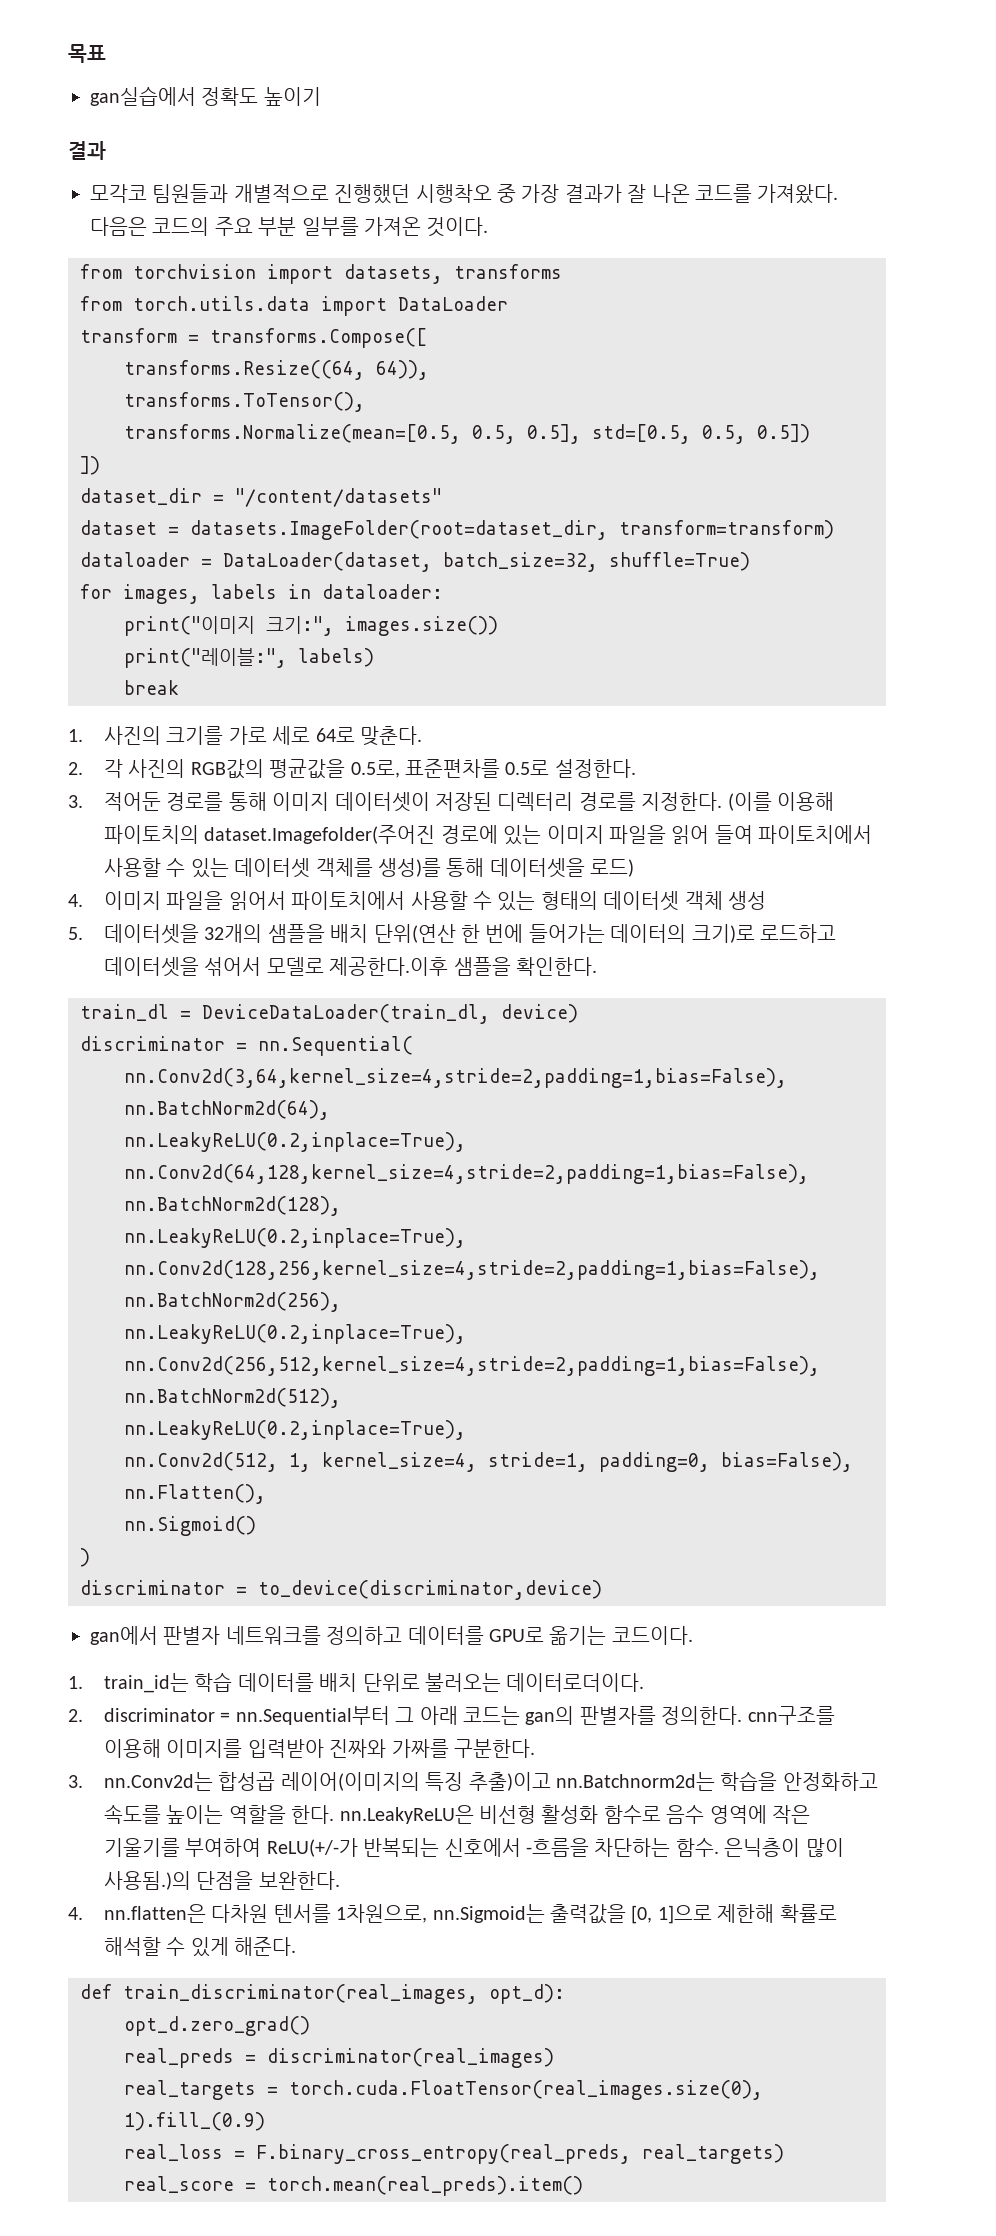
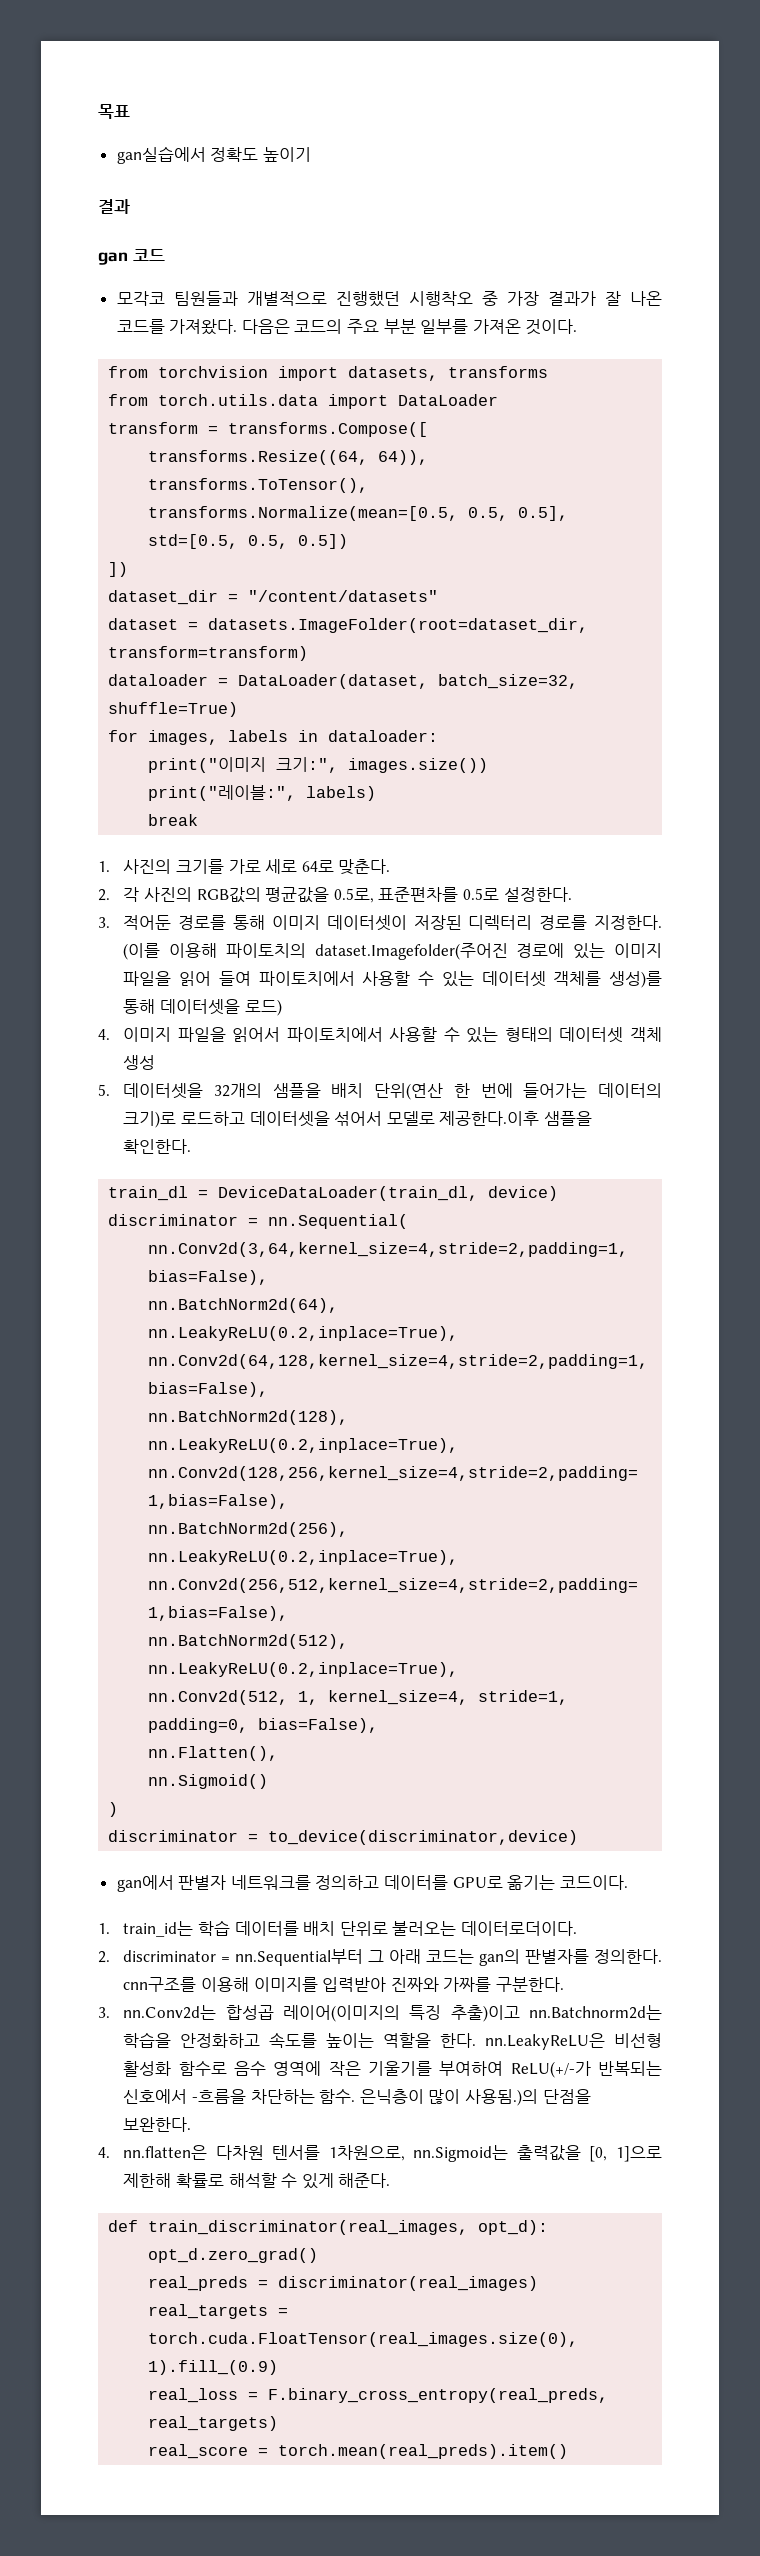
+ gan 코드

